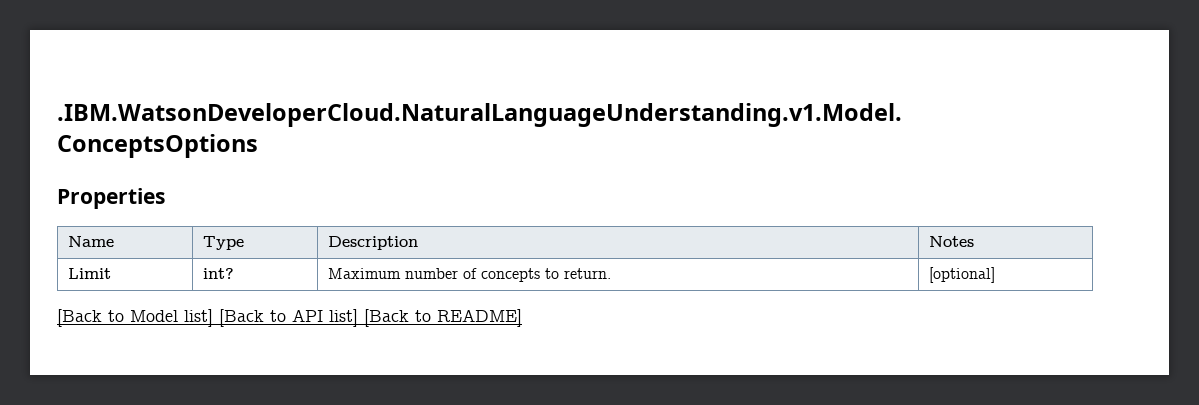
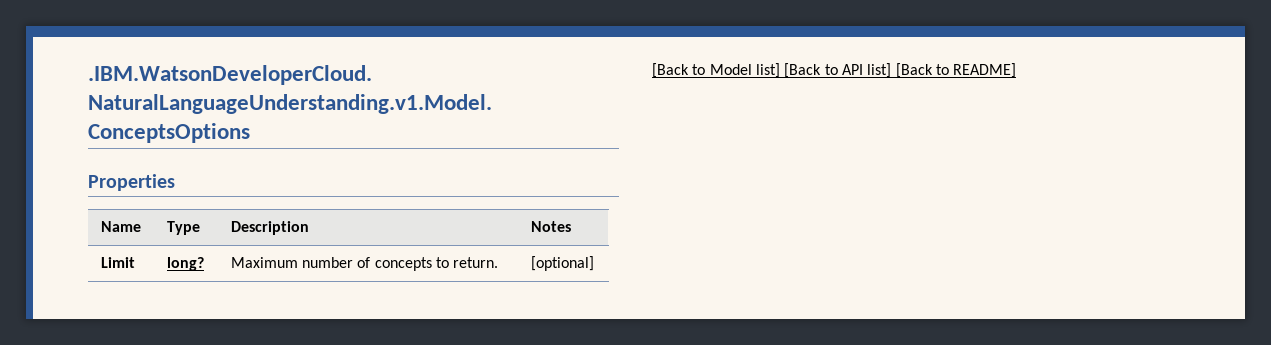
- Limit | int? | Maximum number of concepts to return. | [optional]
+ Limit | long? | Maximum number of concepts to return. | [optional]

